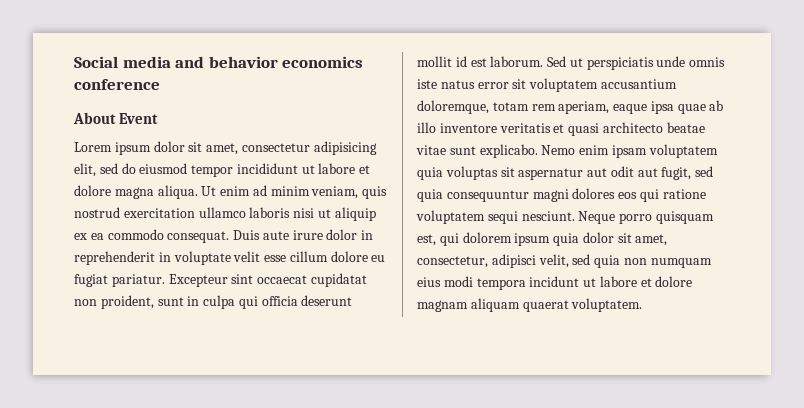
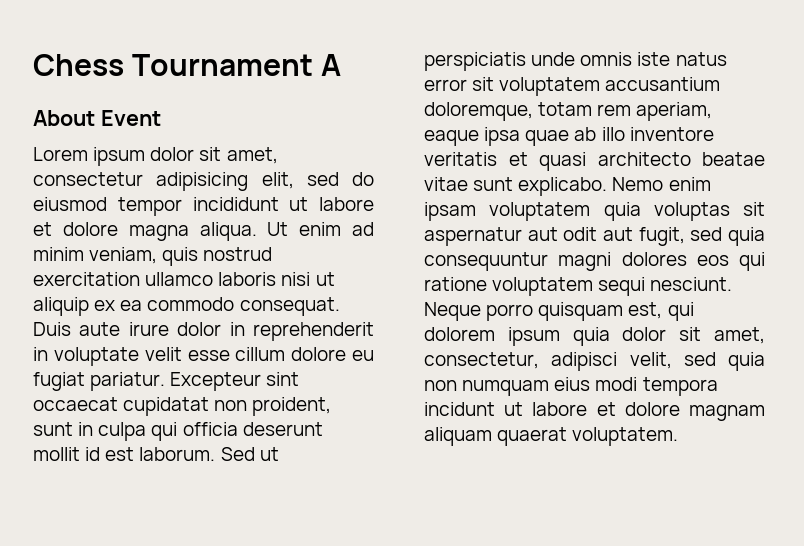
- Social media and behavior economics conference
+ Chess Tournament A

